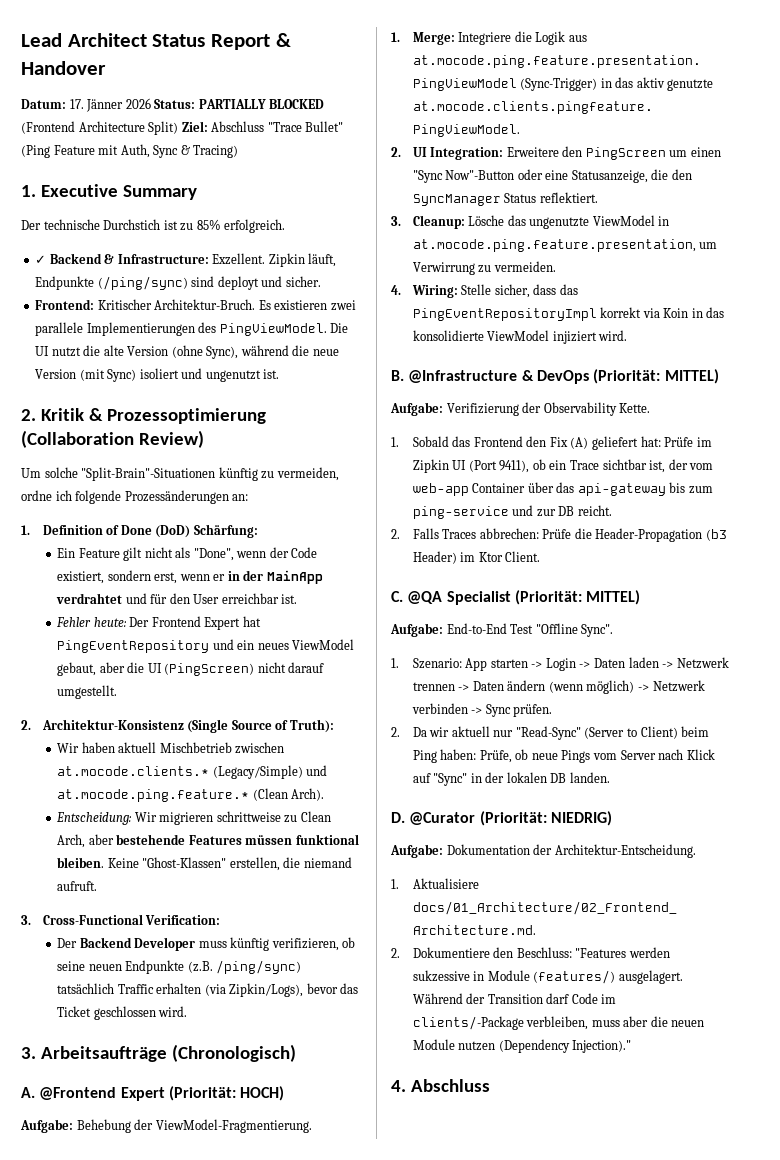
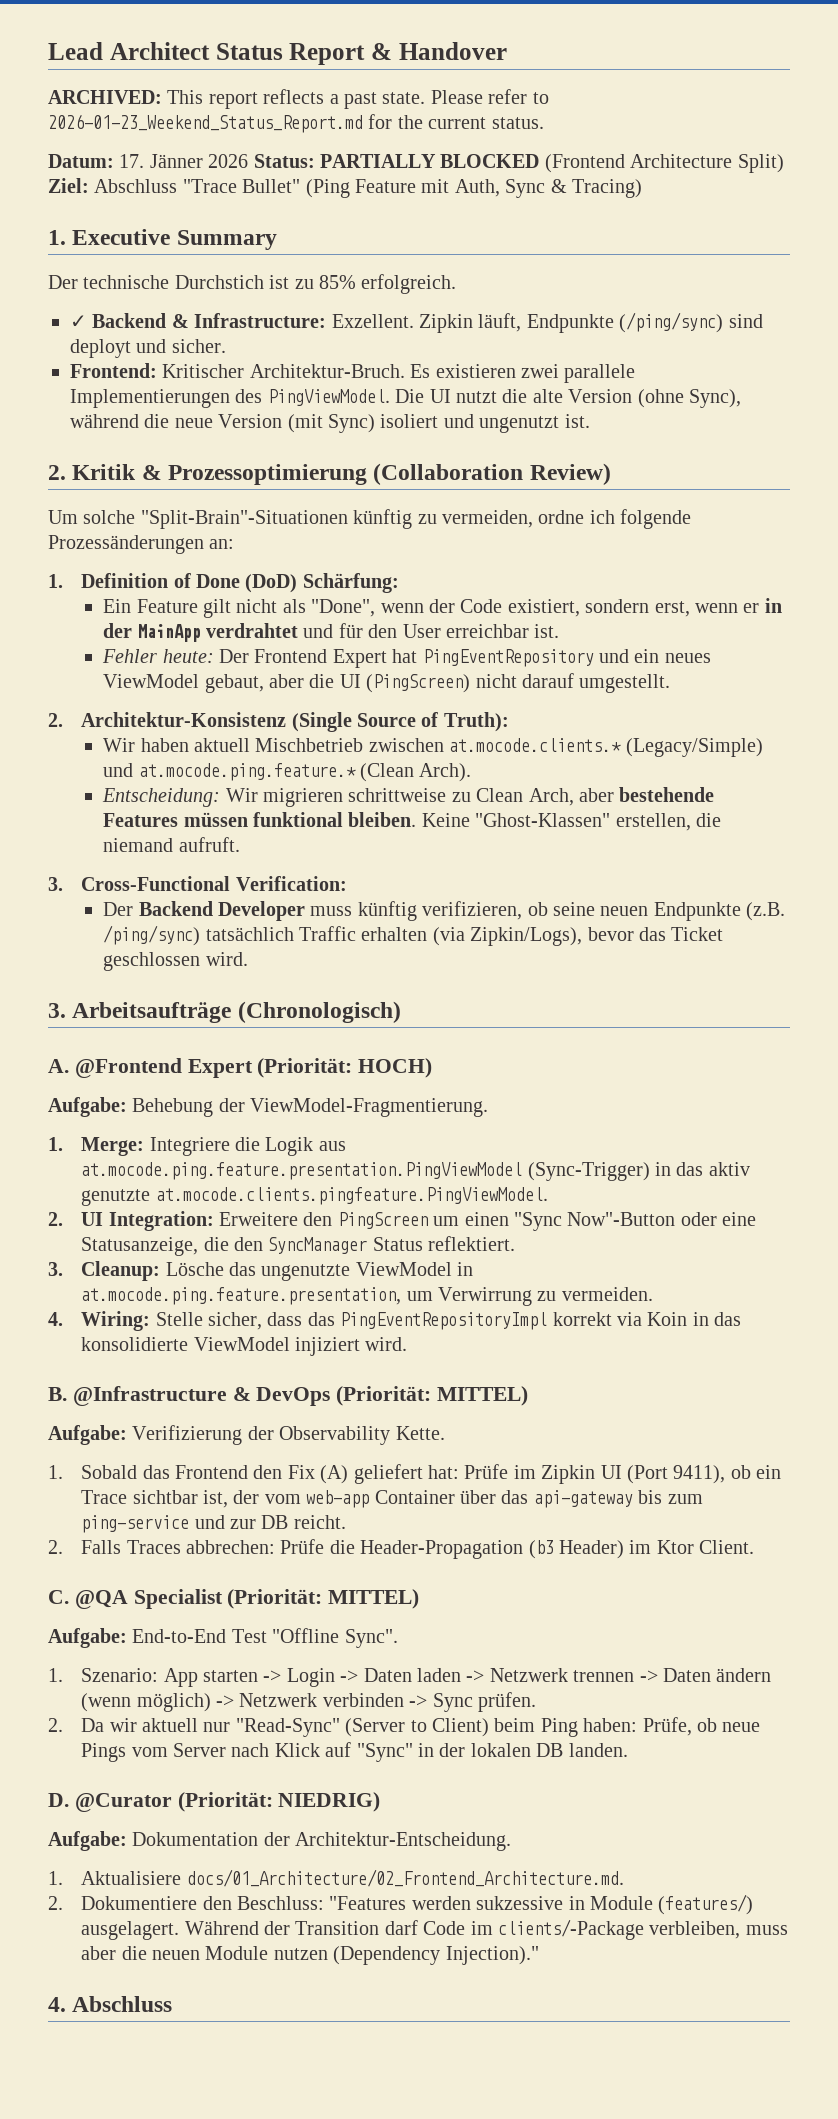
+ ARCHIVED: This report reflects a past state. Please refer to 2026-01-23_Weekend_Status_Report.md for the current status.

